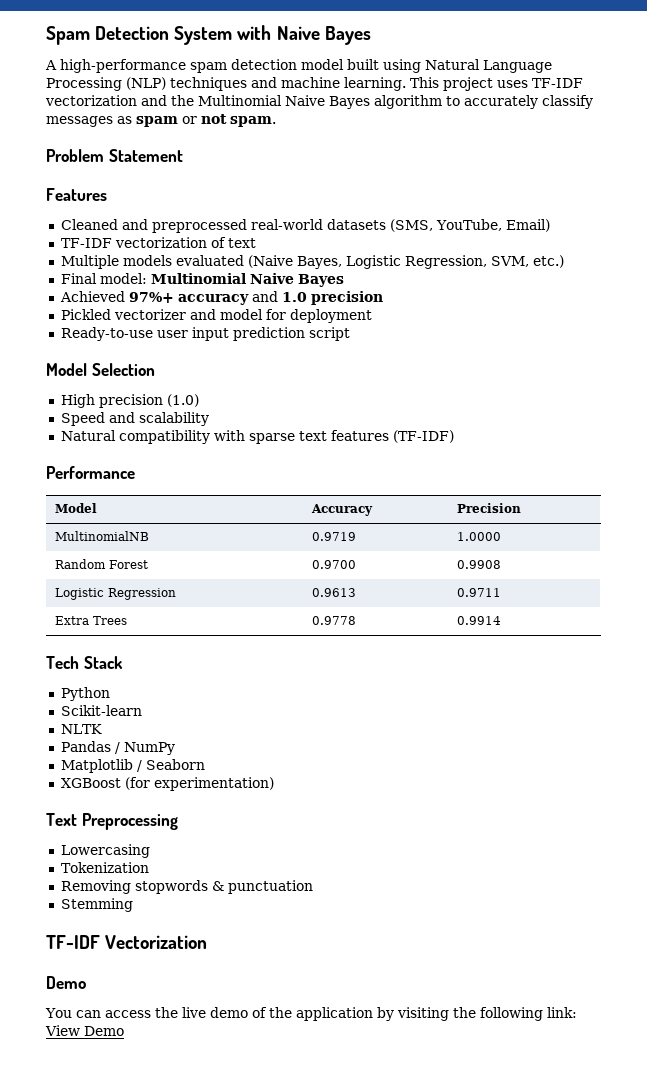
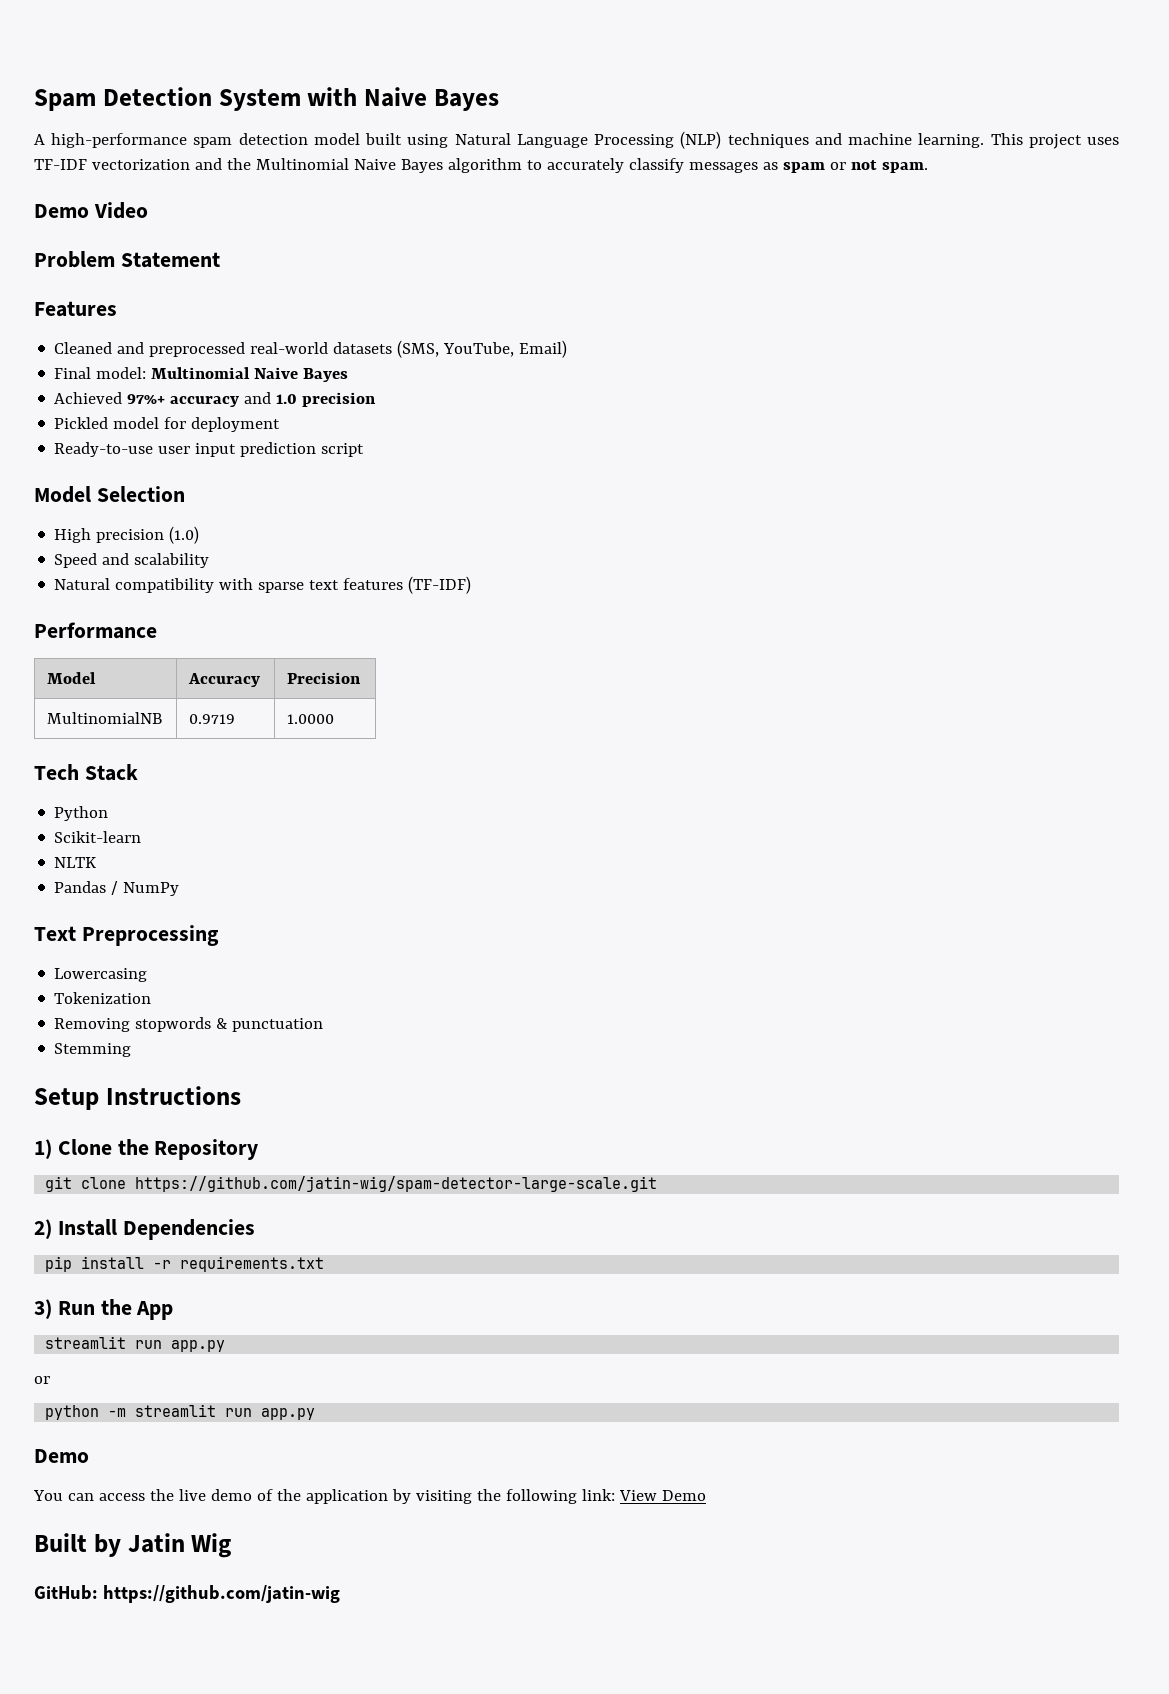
+ Demo Video
- TF-IDF vectorization of text
- Multiple models evaluated (Naive Bayes, Logistic Regression, SVM, etc.)
- Pickled vectorizer and model for deployment
+ Pickled model for deployment
- Random Forest | 0.9700 | 0.9908
- Logistic Regression | 0.9613 | 0.9711
- Extra Trees | 0.9778 | 0.9914
- Matplotlib / Seaborn
- XGBoost (for experimentation)
- TF-IDF Vectorization
+ Setup Instructions
+ 1) Clone the Repository
+ git clone https://github.com/jatin-wig/spam-detector-large-scale.git
+ 2) Install Dependencies
+ pip install -r requirements.txt
+ 3) Run the App
+ streamlit run app.py
+ or
+ python -m streamlit run app.py
+ Built by Jatin Wig
+ GitHub: https://github.com/jatin-wig

